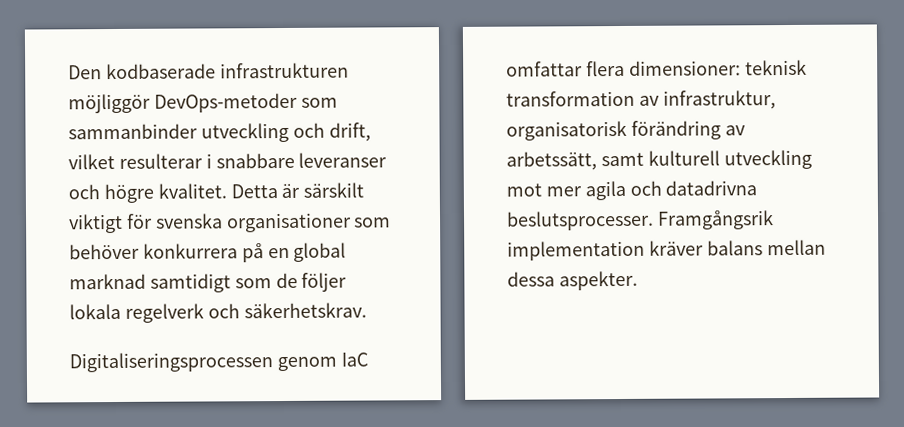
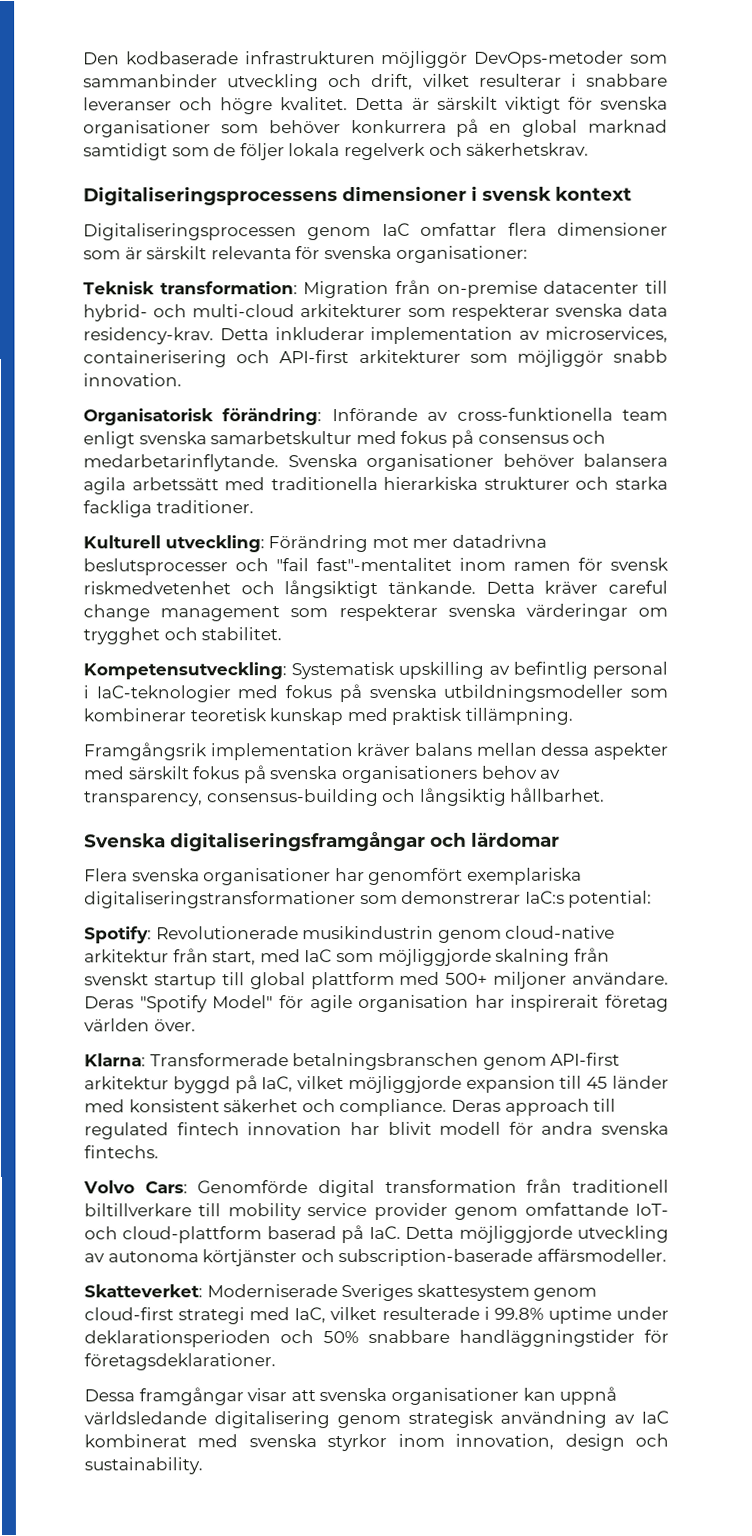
+ Digitaliseringsprocessens dimensioner i svensk kontext
- Digitaliseringsprocessen genom IaC omfattar flera dimensioner: teknisk transformation av infrastruktur, organisatorisk förändring av arbetssätt, samt kulturell utveckling mot mer agila och datadrivna beslutsprocesser. Framgångsrik implementation kräver balans mellan dessa aspekter.
+ Digitaliseringsprocessen genom IaC omfattar flera dimensioner som är särskilt relevanta för svenska organisationer:
+ Teknisk transformation: Migration från on-premise datacenter till hybrid- och multi-cloud arkitekturer som respekterar svenska data residency-krav. Detta inkluderar implementation av microservices, containerisering och API-first arkitekturer som möjliggör snabb innovation.
+ Organisatorisk förändring: Införande av cross-funktionella team enligt svenska samarbetskultur med fokus på consensus och medarbetarinflytande. Svenska organisationer behöver balansera agila arbetssätt med traditionella hierarkiska strukturer och starka fackliga traditioner.
+ Kulturell utveckling: Förändring mot mer datadrivna beslutsprocesser och "fail fast"-mentalitet inom ramen för svensk riskmedvetenhet och långsiktigt tänkande. Detta kräver careful change management som respekterar svenska värderingar om trygghet och stabilitet.
+ Kompetensutveckling: Systematisk upskilling av befintlig personal i IaC-teknologier med fokus på svenska utbildningsmodeller som kombinerar teoretisk kunskap med praktisk tillämpning.
+ Framgångsrik implementation kräver balans mellan dessa aspekter med särskilt fokus på svenska organisationers behov av transparency, consensus-building och långsiktig hållbarhet.
+ Svenska digitaliseringsframgångar och lärdomar
+ Flera svenska organisationer har genomfört exemplariska digitaliseringstransformationer som demonstrerar IaC:s potential:
+ Spotify: Revolutionerade musikindustrin genom cloud-native arkitektur från start, med IaC som möjliggjorde skalning från svenskt startup till global plattform med 500+ miljoner användare. Deras "Spotify Model" för agile organisation har inspirerait företag världen över.
+ Klarna: Transformerade betalningsbranschen genom API-first arkitektur byggd på IaC, vilket möjliggjorde expansion till 45 länder med konsistent säkerhet och compliance. Deras approach till regulated fintech innovation har blivit modell för andra svenska fintechs.
+ Volvo Cars: Genomförde digital transformation från traditionell biltillverkare till mobility service provider genom omfattande IoT- och cloud-plattform baserad på IaC. Detta möjliggjorde utveckling av autonoma körtjänster och subscription-baserade affärsmodeller.
+ Skatteverket: Moderniserade Sveriges skattesystem genom cloud-first strategi med IaC, vilket resulterade i 99.8% uptime under deklarationsperioden och 50% snabbare handläggningstider för företagsdeklarationer.
+ Dessa framgångar visar att svenska organisationer kan uppnå världsledande digitalisering genom strategisk användning av IaC kombinerat med svenska styrkor inom innovation, design och sustainability.

